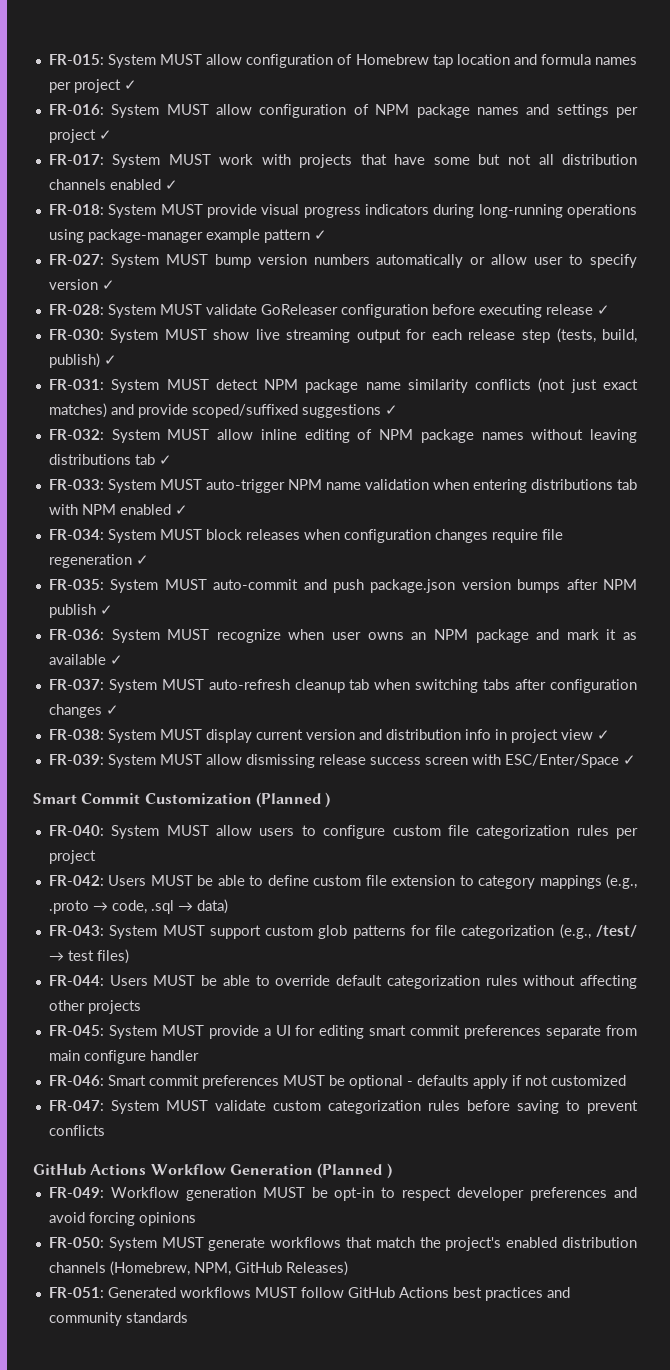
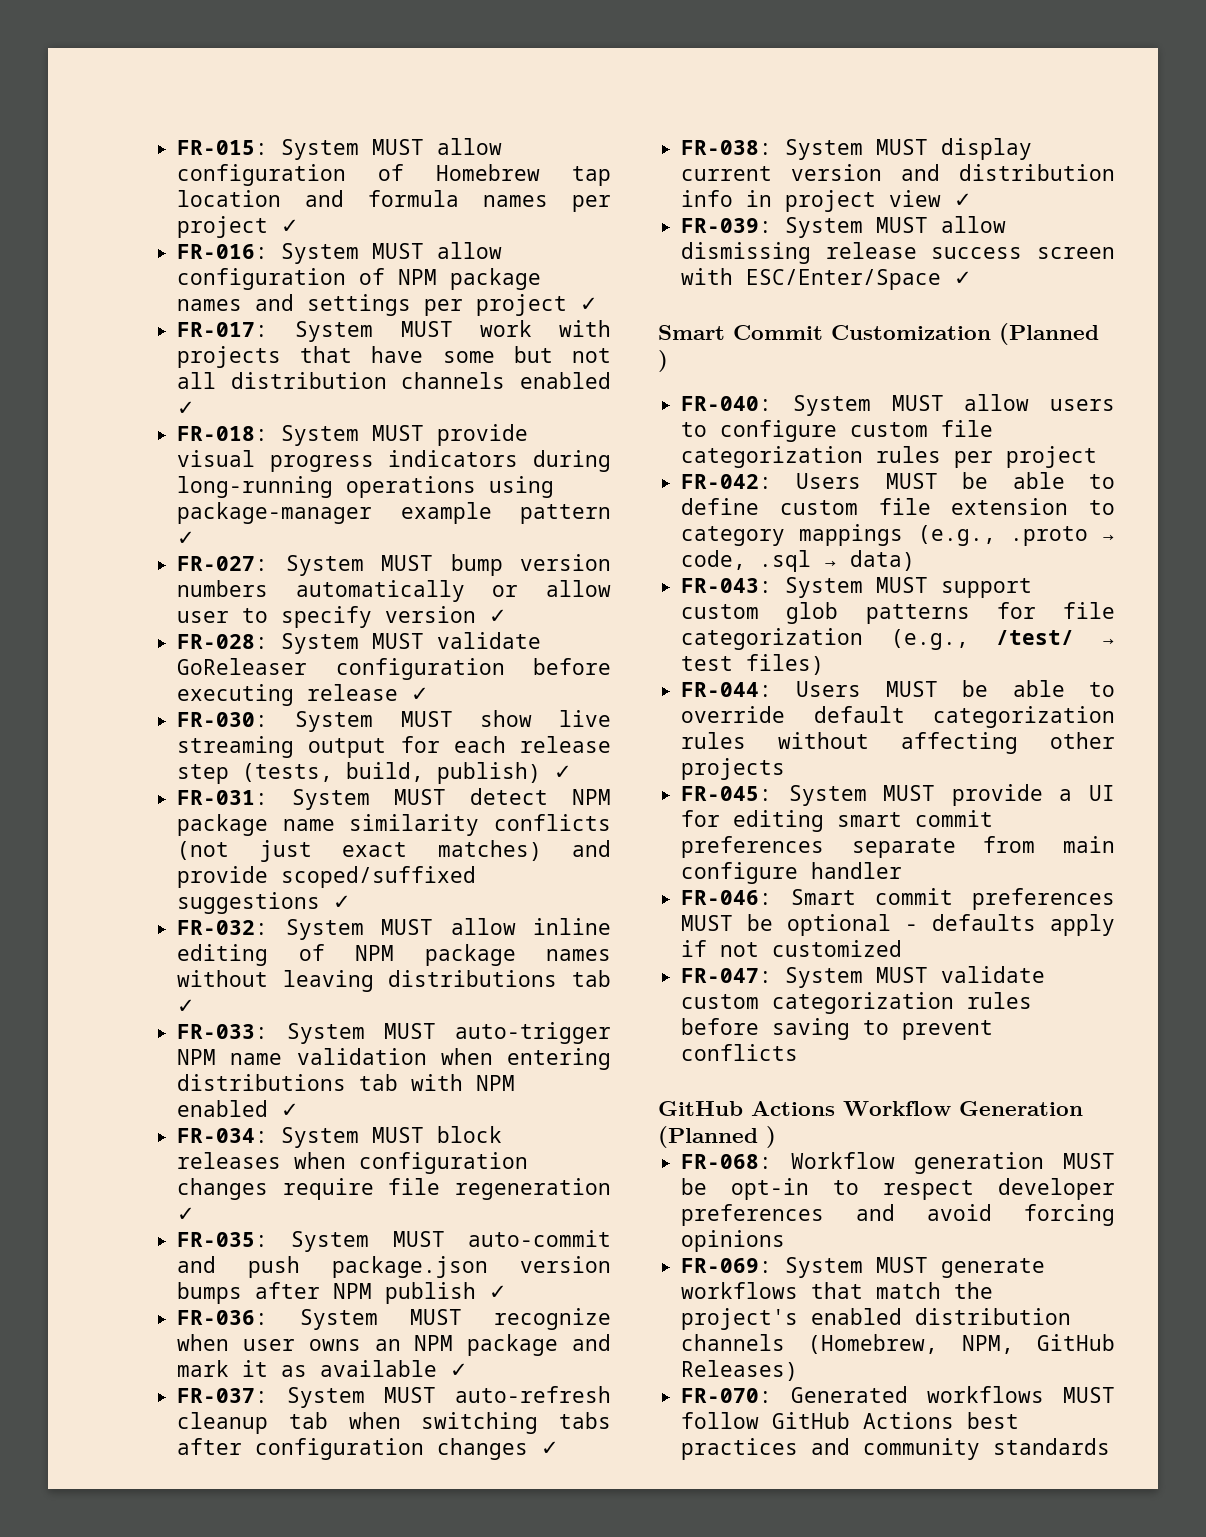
- FR-049: Workflow generation MUST be opt-in to respect developer preferences and avoid forcing opinions
+ FR-068: Workflow generation MUST be opt-in to respect developer preferences and avoid forcing opinions
- FR-050: System MUST generate workflows that match the project's enabled distribution channels (Homebrew, NPM, GitHub Releases)
+ FR-069: System MUST generate workflows that match the project's enabled distribution channels (Homebrew, NPM, GitHub Releases)
- FR-051: Generated workflows MUST follow GitHub Actions best practices and community standards
+ FR-070: Generated workflows MUST follow GitHub Actions best practices and community standards

